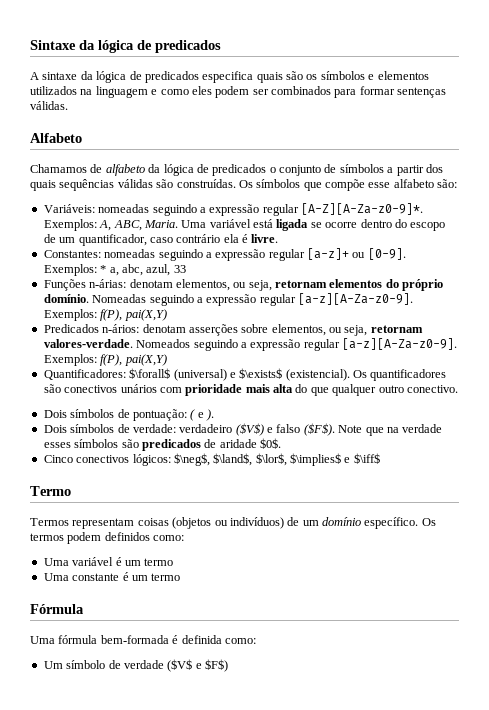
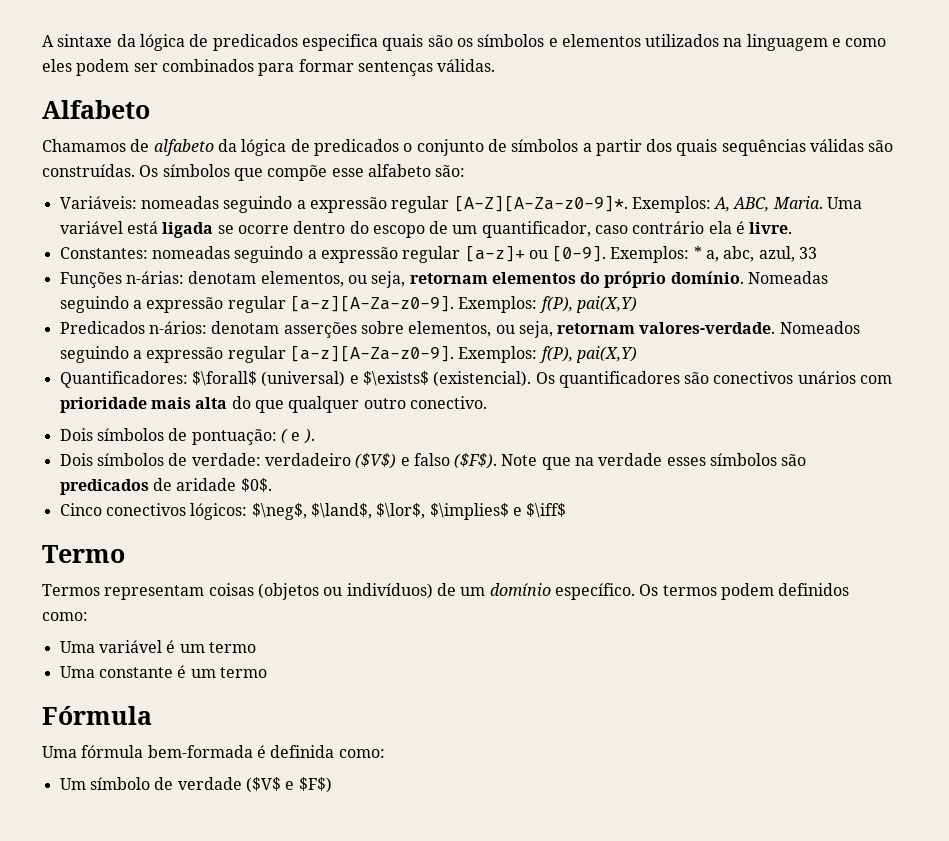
- Sintaxe da lógica de predicados

